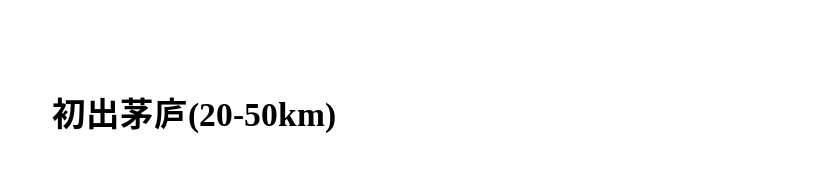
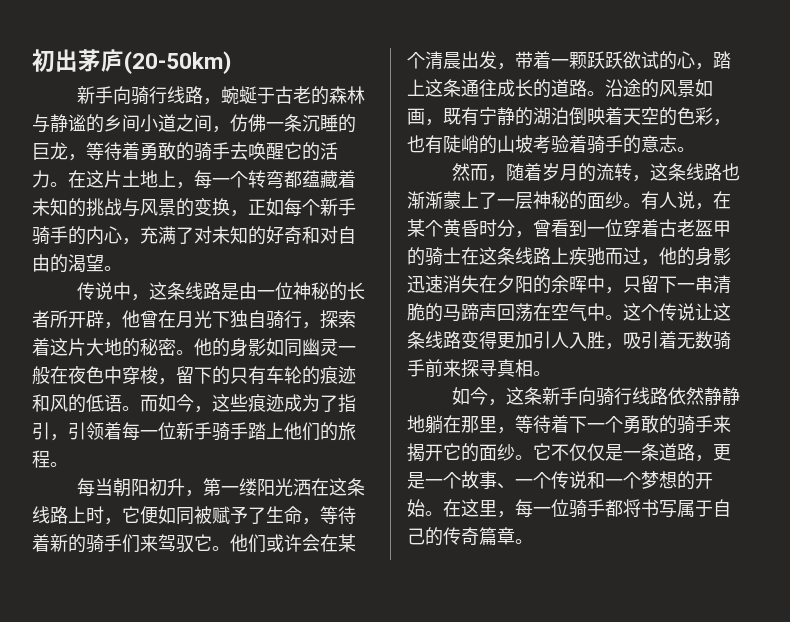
+ 新手向骑行线路，蜿蜒于古老的森林与静谧的乡间小道之间，仿佛一条沉睡的巨龙，等待着勇敢的骑手去唤醒它的活力。在这片土地上，每一个转弯都蕴藏着未知的挑战与风景的变换，正如每个新手骑手的内心，充满了对未知的好奇和对自由的渴望。
+ 传说中，这条线路是由一位神秘的长者所开辟，他曾在月光下独自骑行，探索着这片大地的秘密。他的身影如同幽灵一般在夜色中穿梭，留下的只有车轮的痕迹和风的低语。而如今，这些痕迹成为了指引，引领着每一位新手骑手踏上他们的旅程。
+ 每当朝阳初升，第一缕阳光洒在这条线路上时，它便如同被赋予了生命，等待着新的骑手们来驾驭它。他们或许会在某个清晨出发，带着一颗跃跃欲试的心，踏上这条通往成长的道路。沿途的风景如画，既有宁静的湖泊倒映着天空的色彩，也有陡峭的山坡考验着骑手的意志。
+ 然而，随着岁月的流转，这条线路也渐渐蒙上了一层神秘的面纱。有人说，在某个黄昏时分，曾看到一位穿着古老盔甲的骑士在这条线路上疾驰而过，他的身影迅速消失在夕阳的余晖中，只留下一串清脆的马蹄声回荡在空气中。这个传说让这条线路变得更加引人入胜，吸引着无数骑手前来探寻真相。
+ 如今，这条新手向骑行线路依然静静地躺在那里，等待着下一个勇敢的骑手来揭开它的面纱。它不仅仅是一条道路，更是一个故事、一个传说和一个梦想的开始。在这里，每一位骑手都将书写属于自己的传奇篇章。

